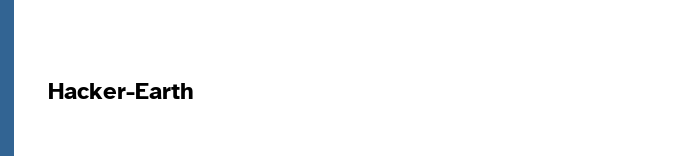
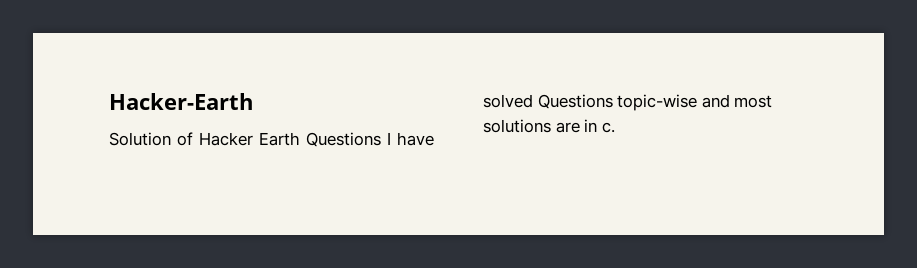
+ Solution of Hacker Earth Questions I have solved Questions topic-wise and most solutions are in c.

